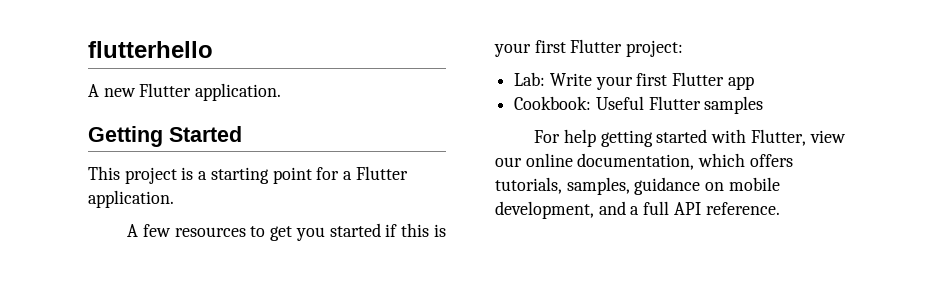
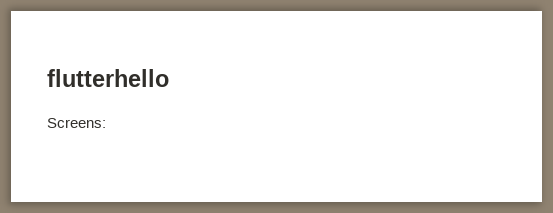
- A new Flutter application.
- Getting Started
- This project is a starting point for a Flutter application.
- A few resources to get you started if this is your first Flutter project:
- Lab: Write your first Flutter app
- Cookbook: Useful Flutter samples
- For help getting started with Flutter, view our online documentation, which offers tutorials, samples, guidance on mobile development, and a full API reference.
+ Screens:

